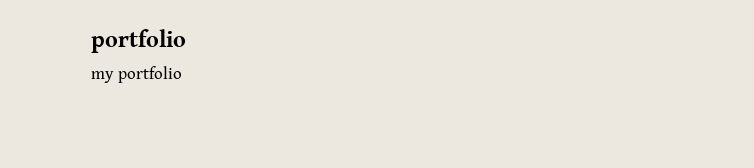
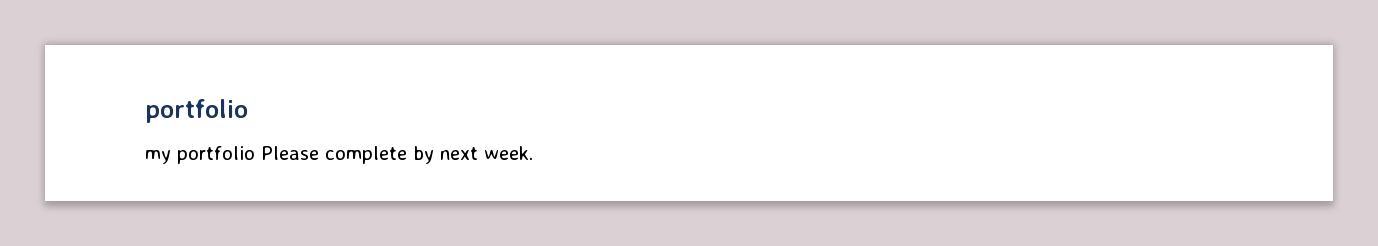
- my portfolio
+ my portfolio Please complete by next week.

